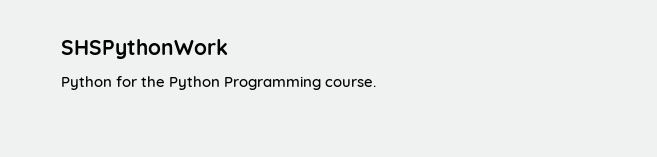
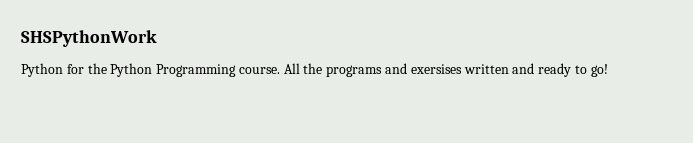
+ All the programs and exersises written and ready to go!

